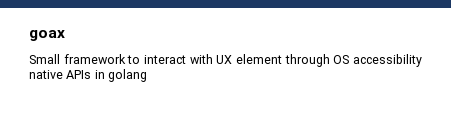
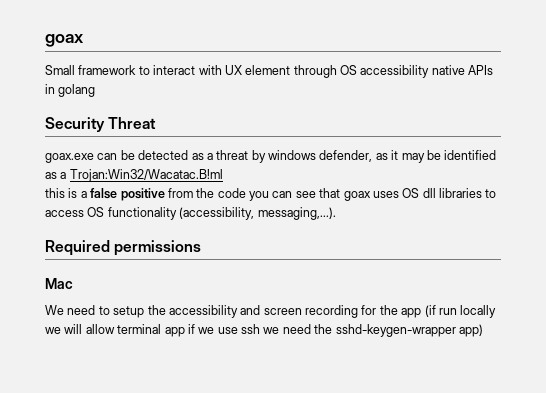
+ Security Threat
+ goax.exe can be detected as a threat by windows defender, as it may be identified as a Trojan:Win32/Wacatac.B!ml
+ this is a false positive from the code you can see that goax uses OS dll libraries to access OS functionality (accessibility, messaging,...).
+ Required permissions
+ Mac
+ We need to setup the accessibility and screen recording for the app (if run locally we will allow terminal app if we use ssh we need the sshd-keygen-wrapper app)

